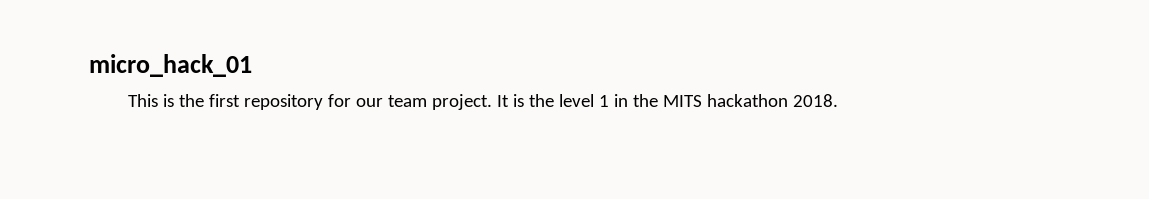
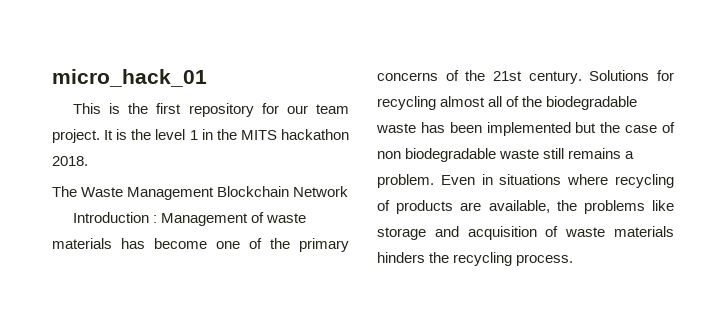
+ The Waste Management Blockchain Network
+ Introduction : Management of waste materials has become one of the primary concerns of the 21st century. Solutions for recycling almost all of the biodegradable waste has been implemented but the case of non biodegradable waste still remains a problem. Even in situations where recycling of products are available, the problems like storage and acquisition of waste materials hinders the recycling process.

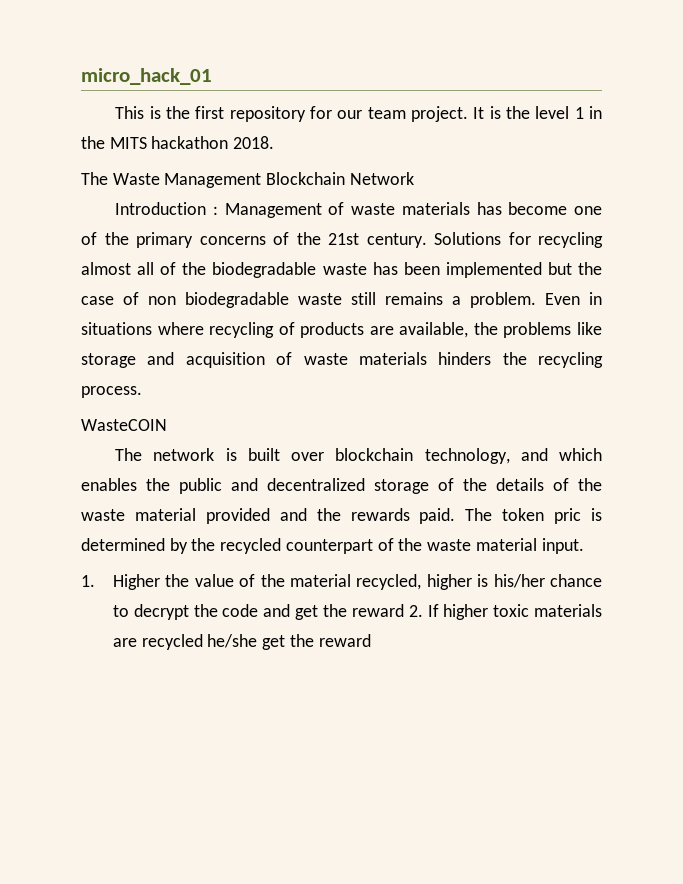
+ WasteCOIN
+ The network is built over blockchain technology, and which enables the public and decentralized storage of the details of the waste material provided and the rewards paid. The token pric is determined by the recycled counterpart of the waste material input.
+ 1. Higher the value of the material recycled, higher is his/her chance to decrypt the code and get the reward 2. If higher toxic materials are recycled he/she get the reward

